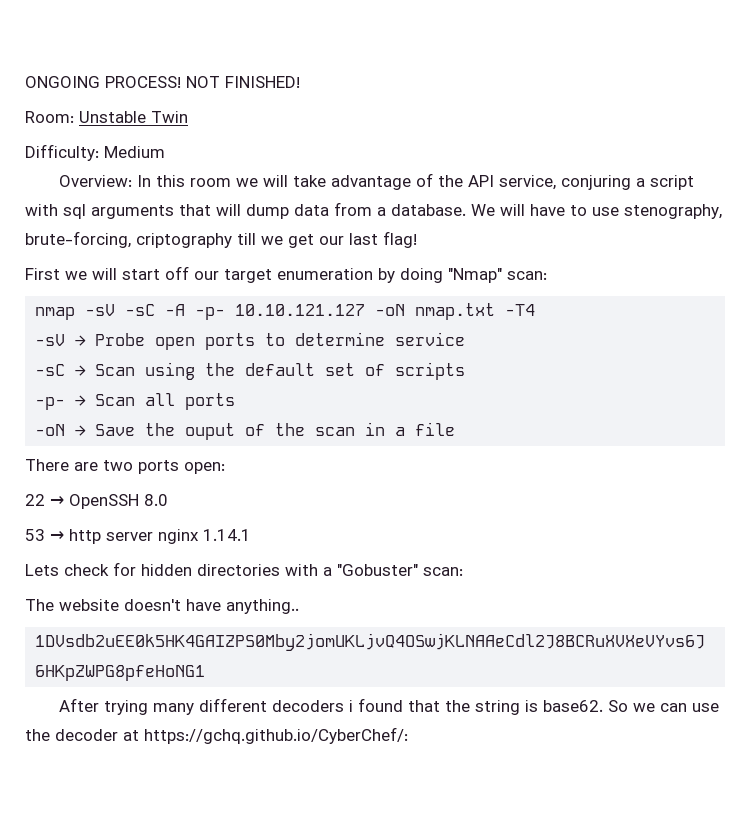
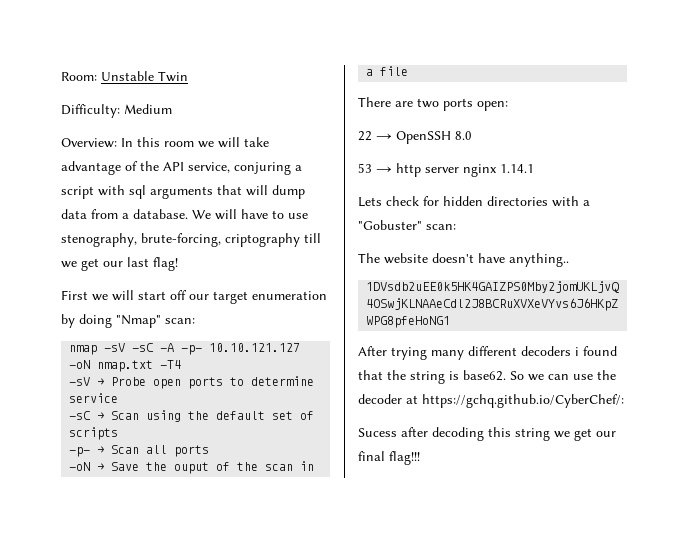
- ONGOING PROCESS! NOT FINISHED!
+ Sucess after decoding this string we get our final flag!!!

